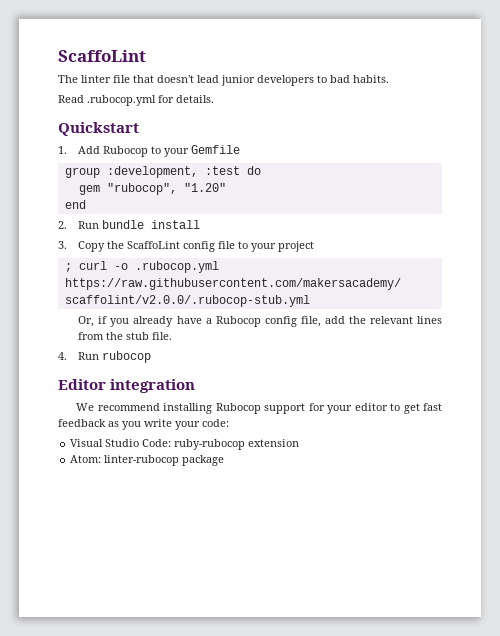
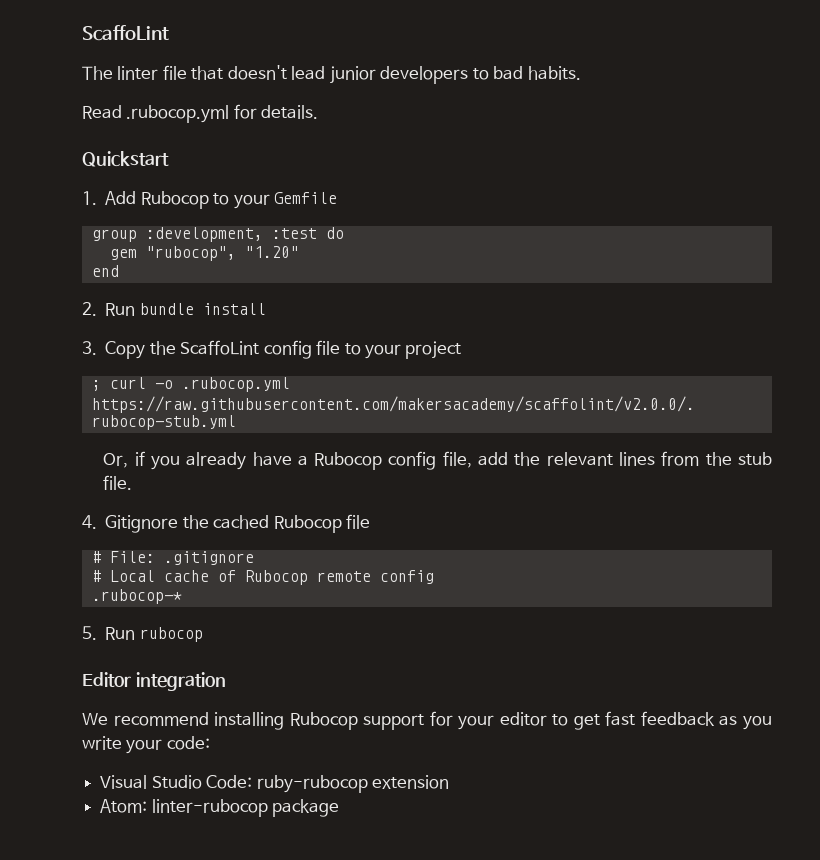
- 4. Run rubocop
+ 4. Gitignore the cached Rubocop file
+ # File: .gitignore
+ # Local cache of Rubocop remote config
+ .rubocop-*
+ 5. Run rubocop

